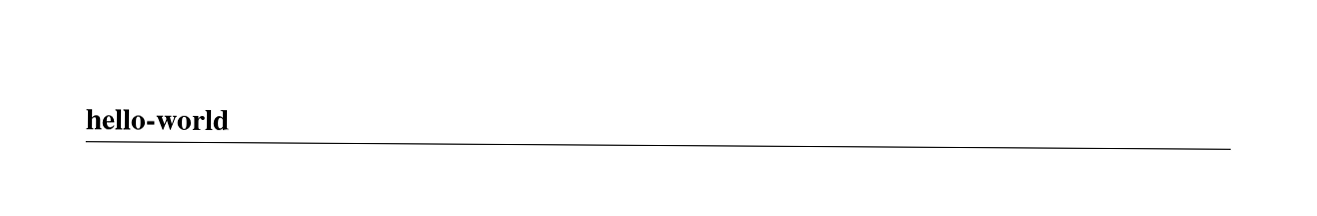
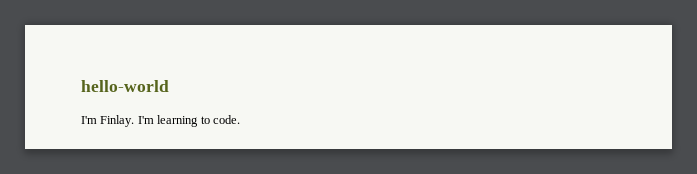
+ I'm Finlay. I'm learning to code.

